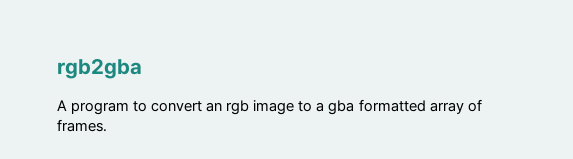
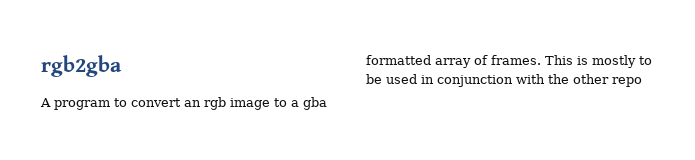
+ This is mostly to be used in conjunction with the other repo

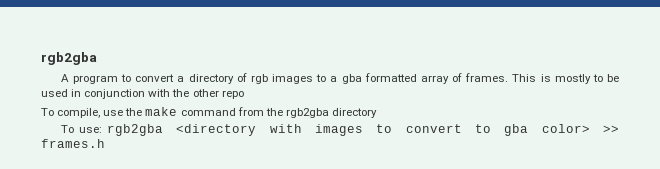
- A program to convert an rgb image to a gba formatted array of frames.
+ A program to convert a directory of rgb images to a gba formatted array of frames.
+ To compile, use the make command from the rgb2gba directory
+ To use: rgb2gba <directory with images to convert to gba color> >> frames.h

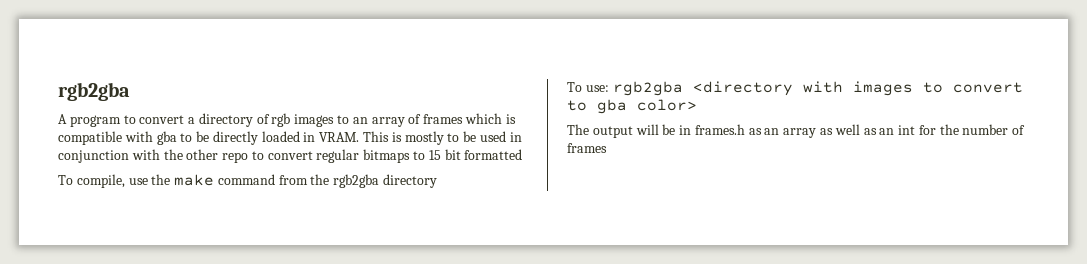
- A program to convert a directory of rgb images to a gba formatted array of frames.
+ A program to convert a directory of rgb images to an array of frames which is compatible with gba to be directly loaded in VRAM.
- This is mostly to be used in conjunction with the other repo
+ This is mostly to be used in conjunction with the other repo to convert regular bitmaps to 15 bit formatted
- To use: rgb2gba <directory with images to convert to gba color> >> frames.h
+ To use: rgb2gba <directory with images to convert to gba color>
+ The output will be in frames.h as an array as well as an int for the number of frames

